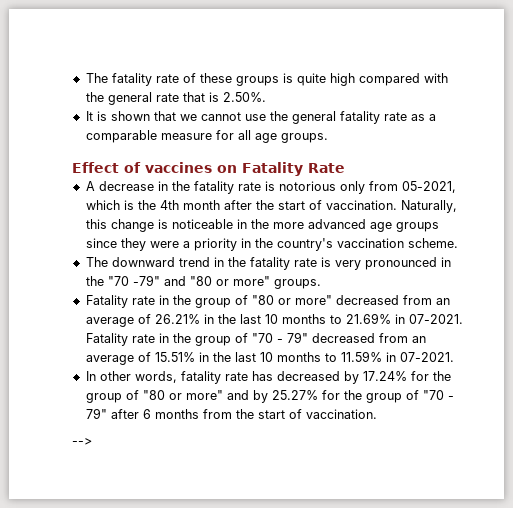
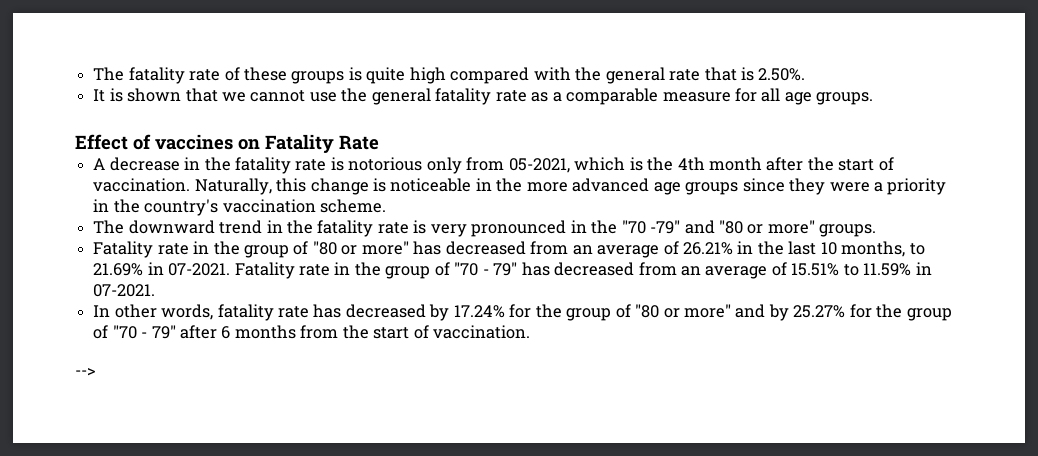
- Fatality rate in the group of "80 or more" decreased from an average of 26.21% in the last 10 months to 21.69% in 07-2021.
+ Fatality rate in the group of "80 or more" has decreased from an average of 26.21% in the last 10 months, to 21.69% in 07-2021.
- Fatality rate in the group of "70 - 79" decreased from an average of 15.51% in the last 10 months to 11.59% in 07-2021.
+ Fatality rate in the group of "70 - 79" has decreased from an average of 15.51% to 11.59% in 07-2021.

